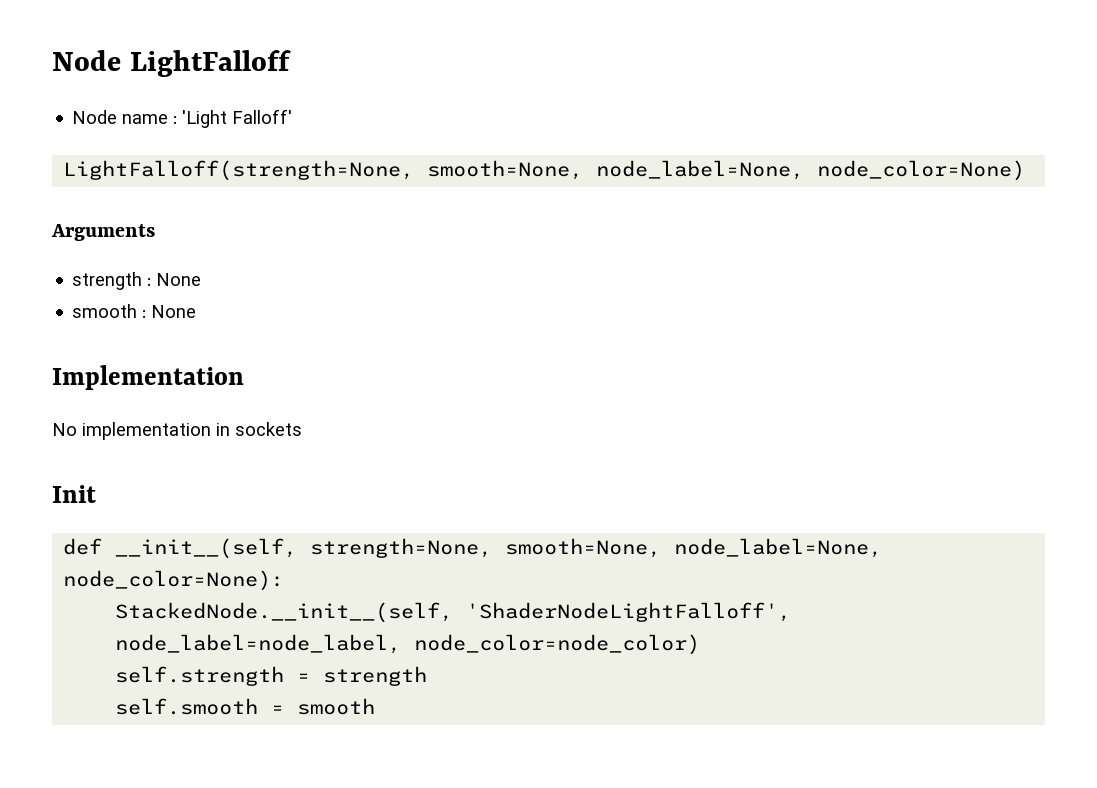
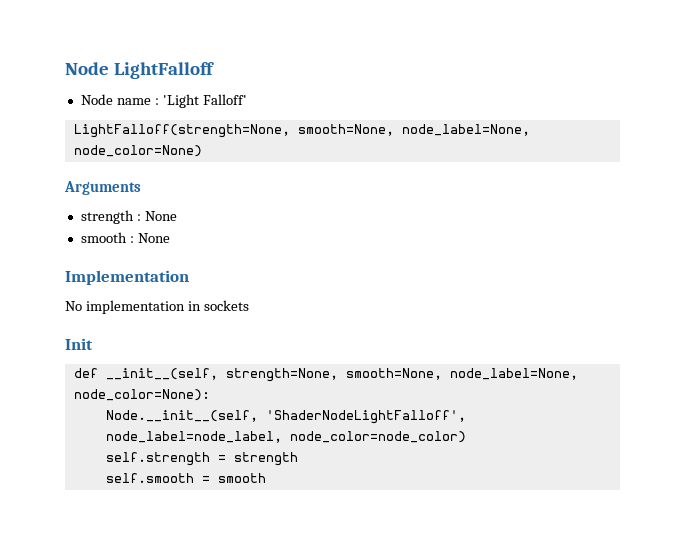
- StackedNode.__init__(self, 'ShaderNodeLightFalloff', node_label=node_label, node_color=node_color)
+ Node.__init__(self, 'ShaderNodeLightFalloff', node_label=node_label, node_color=node_color)

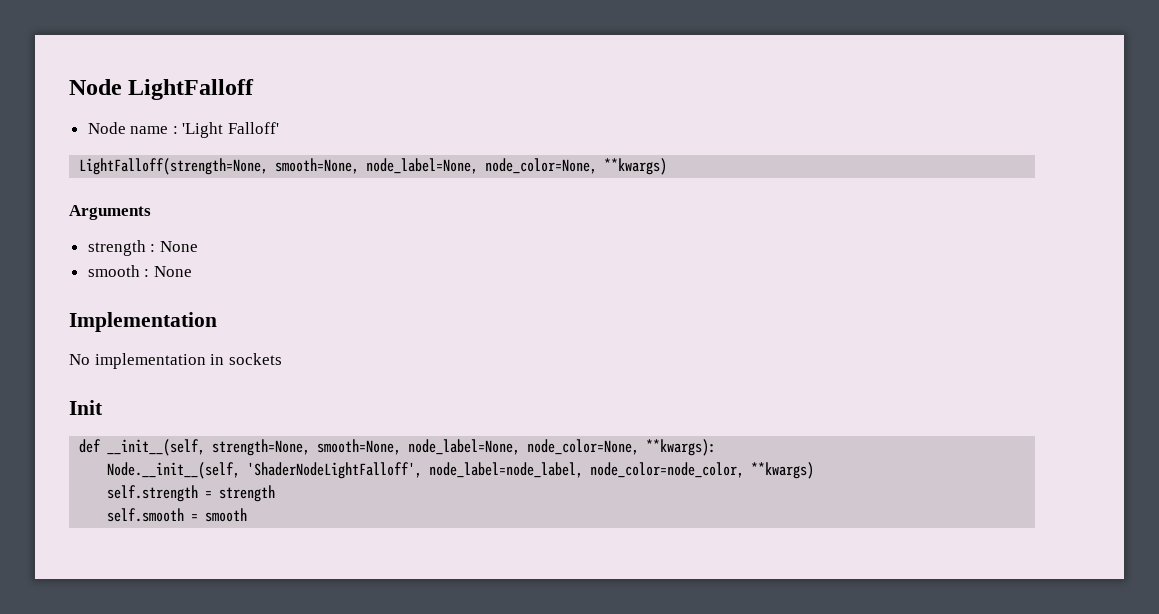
- LightFalloff(strength=None, smooth=None, node_label=None, node_color=None)
+ LightFalloff(strength=None, smooth=None, node_label=None, node_color=None, **kwargs)
- def __init__(self, strength=None, smooth=None, node_label=None, node_color=None):
+ def __init__(self, strength=None, smooth=None, node_label=None, node_color=None, **kwargs):
- Node.__init__(self, 'ShaderNodeLightFalloff', node_label=node_label, node_color=node_color)
+ Node.__init__(self, 'ShaderNodeLightFalloff', node_label=node_label, node_color=node_color, **kwargs)

